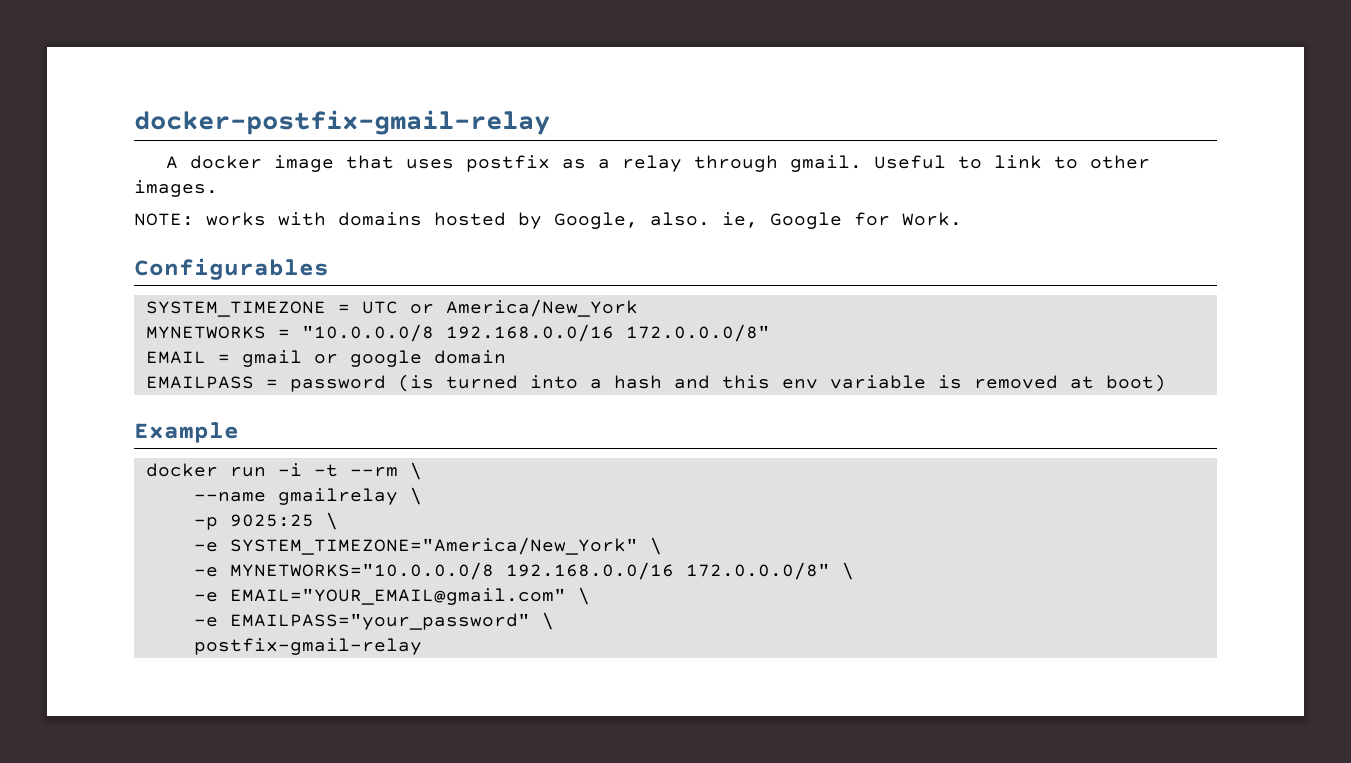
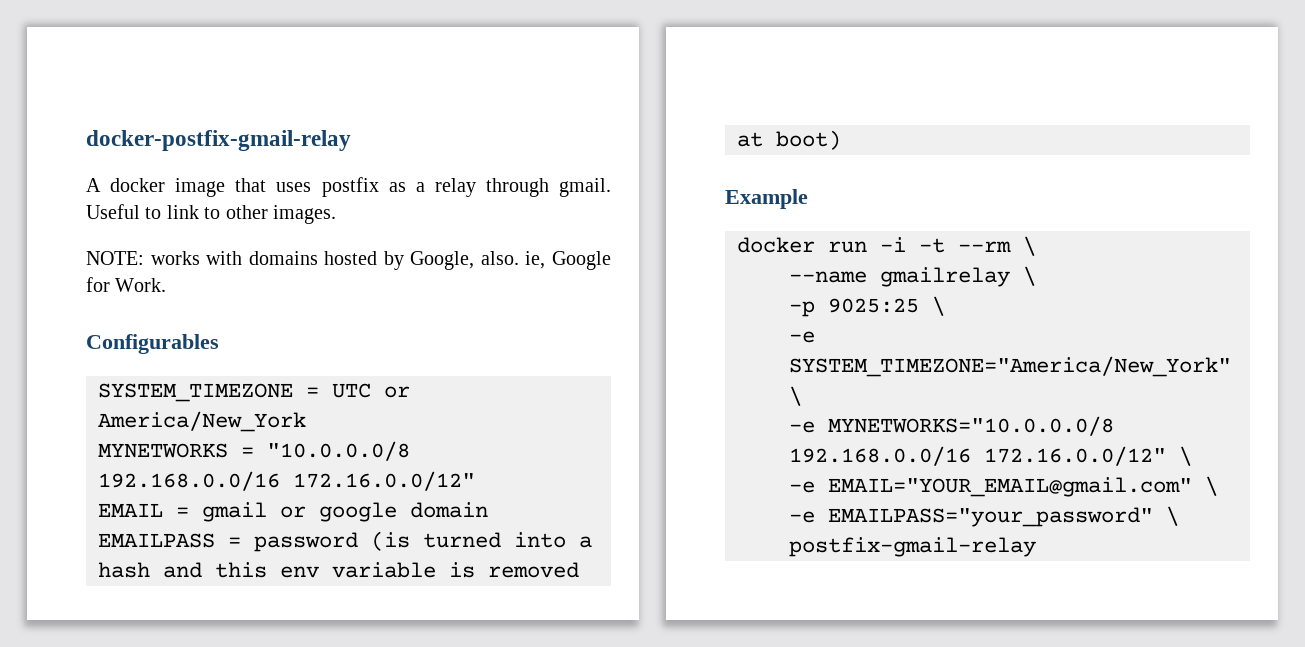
- MYNETWORKS = "10.0.0.0/8 192.168.0.0/16 172.0.0.0/8"
+ MYNETWORKS = "10.0.0.0/8 192.168.0.0/16 172.16.0.0/12"
- -e MYNETWORKS="10.0.0.0/8 192.168.0.0/16 172.0.0.0/8" \
+ -e MYNETWORKS="10.0.0.0/8 192.168.0.0/16 172.16.0.0/12" \

